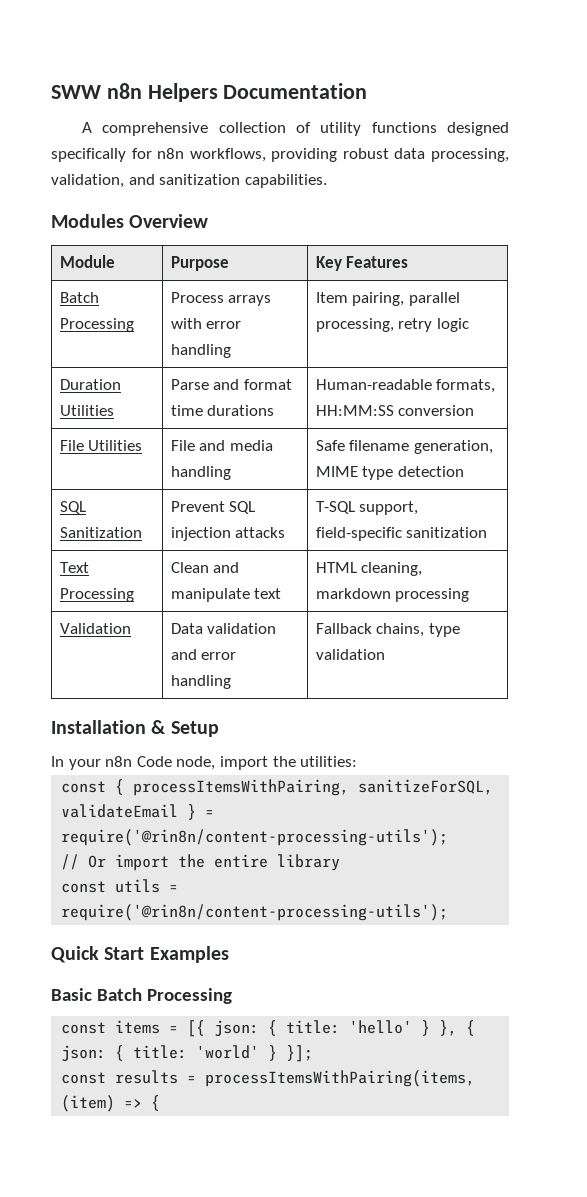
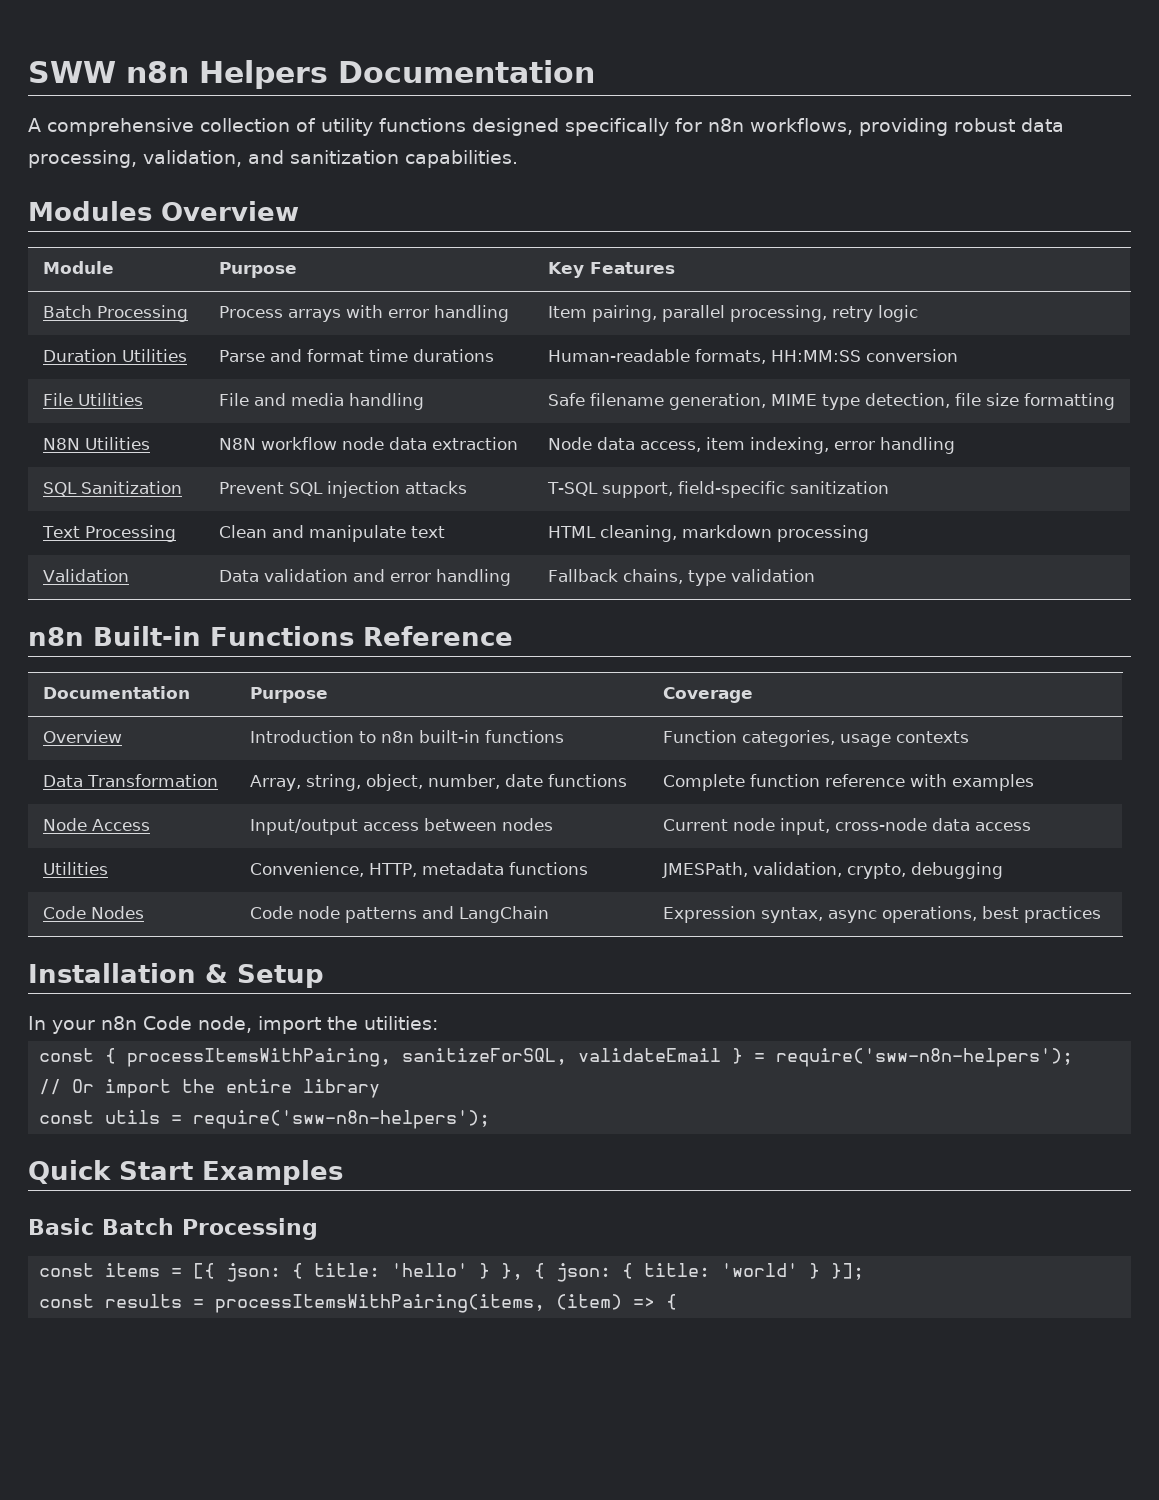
- File Utilities | File and media handling | Safe filename generation, MIME type detection
+ File Utilities | File and media handling | Safe filename generation, MIME type detection, file size formatting
+ N8N Utilities | N8N workflow node data extraction | Node data access, item indexing, error handling
+ n8n Built-in Functions Reference
+ Documentation | Purpose | Coverage
+ Overview | Introduction to n8n built-in functions | Function categories, usage contexts
+ Data Transformation | Array, string, object, number, date functions | Complete function reference with examples
+ Node Access | Input/output access between nodes | Current node input, cross-node data access
+ Utilities | Convenience, HTTP, metadata functions | JMESPath, validation, crypto, debugging
+ Code Nodes | Code node patterns and LangChain | Expression syntax, async operations, best practices
- const { processItemsWithPairing, sanitizeForSQL, validateEmail } = require('@rin8n/content-processing-utils');
+ const { processItemsWithPairing, sanitizeForSQL, validateEmail } = require('sww-n8n-helpers');
- const utils = require('@rin8n/content-processing-utils');
+ const utils = require('sww-n8n-helpers');

